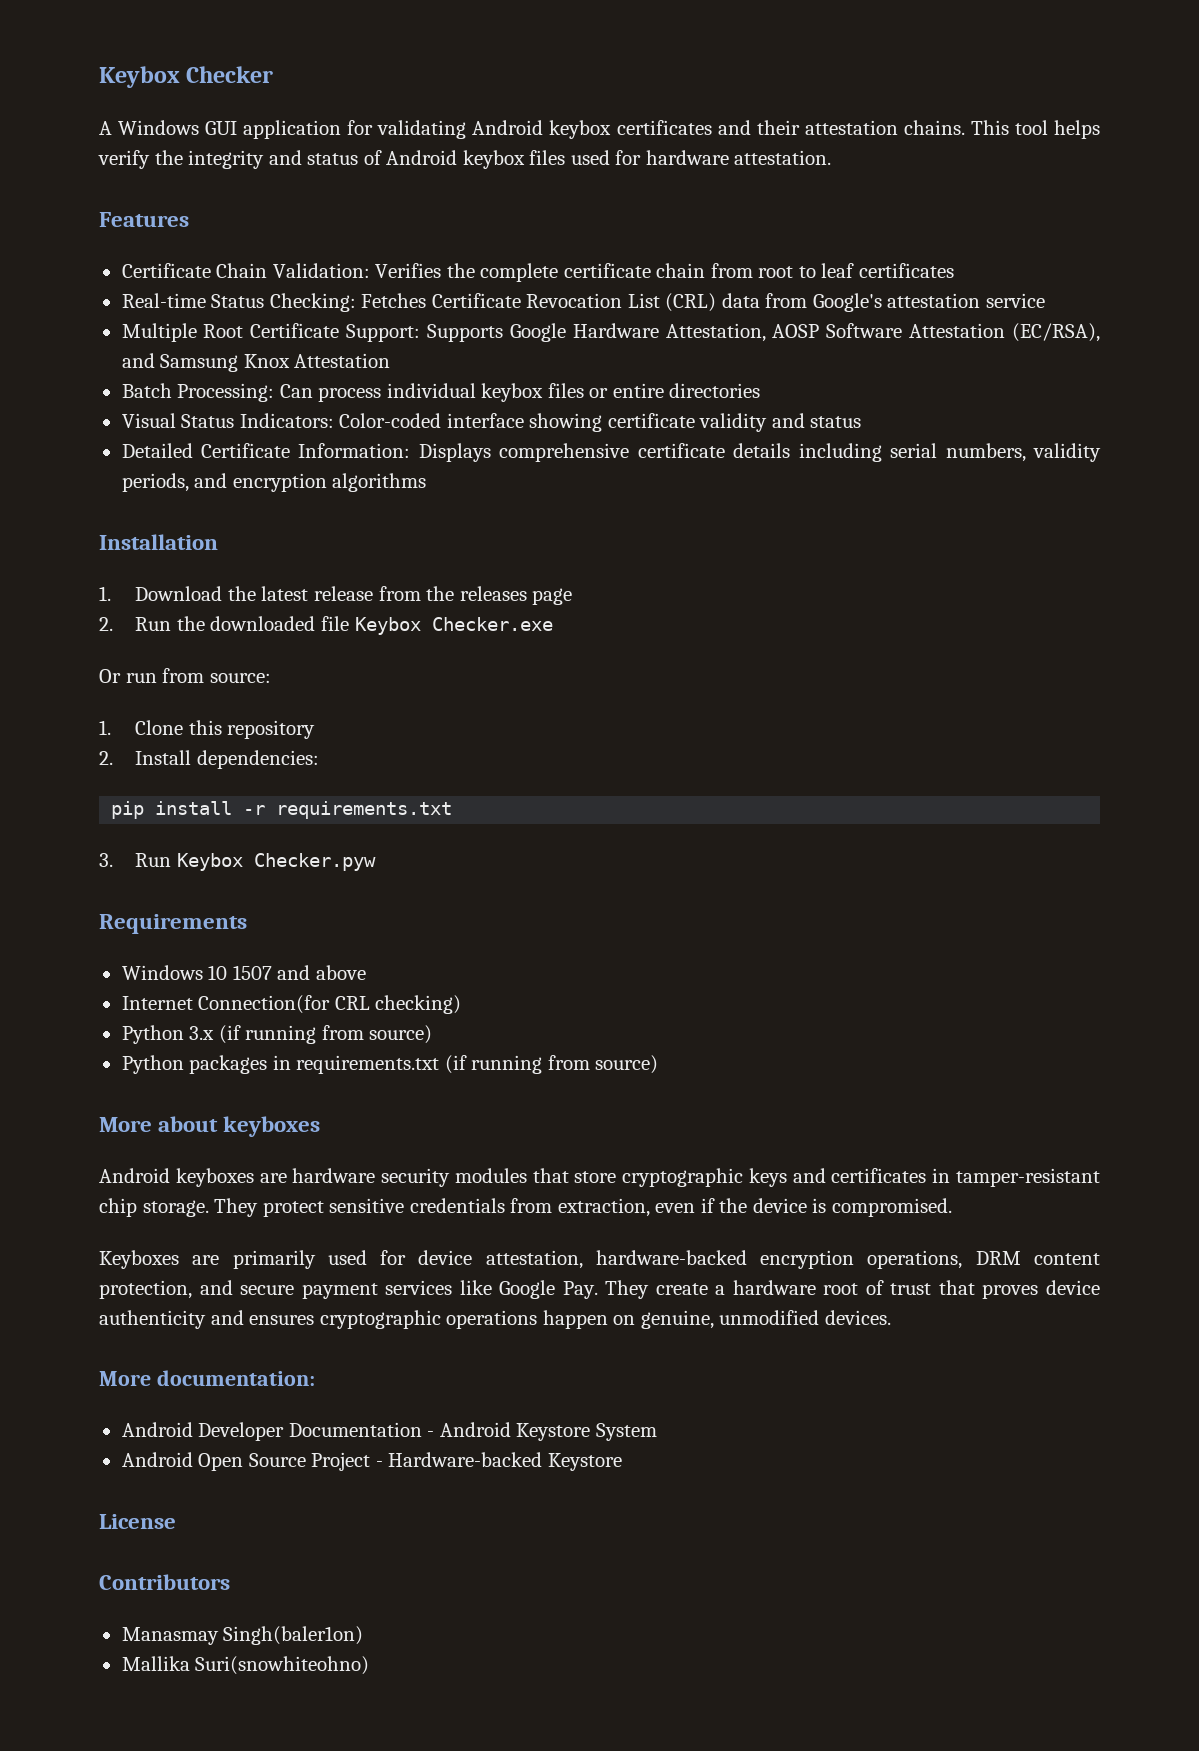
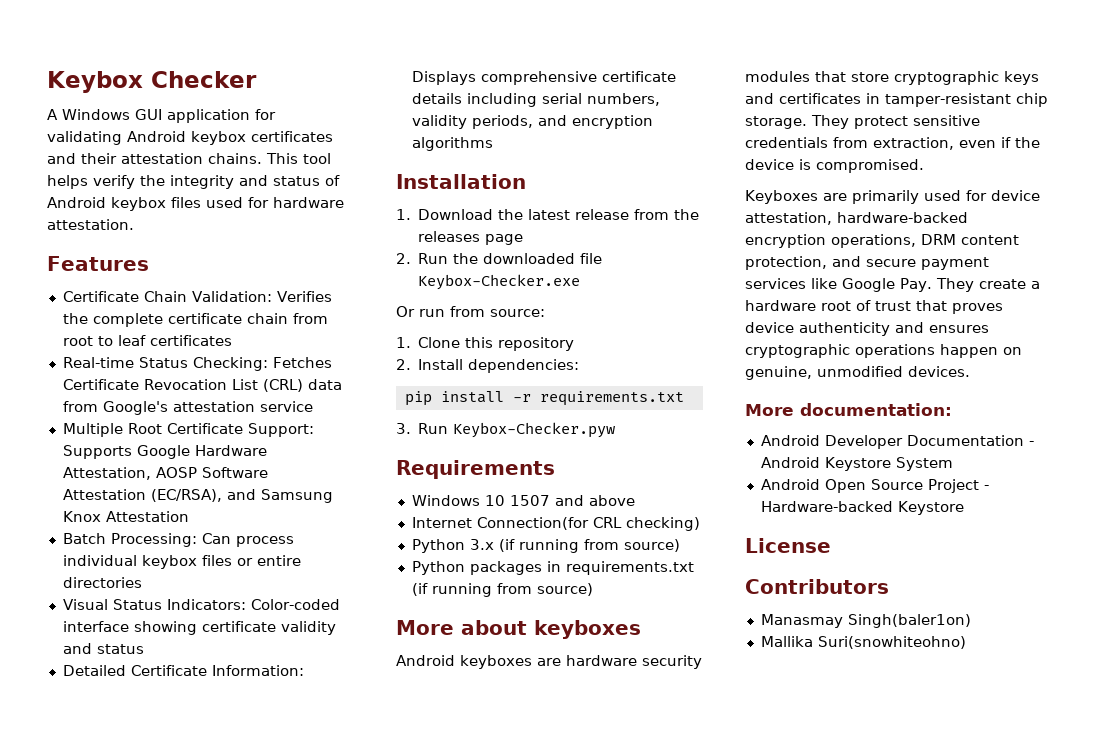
- 2. Run the downloaded file Keybox Checker.exe
+ 2. Run the downloaded file Keybox-Checker.exe
- 3. Run Keybox Checker.pyw
+ 3. Run Keybox-Checker.pyw

